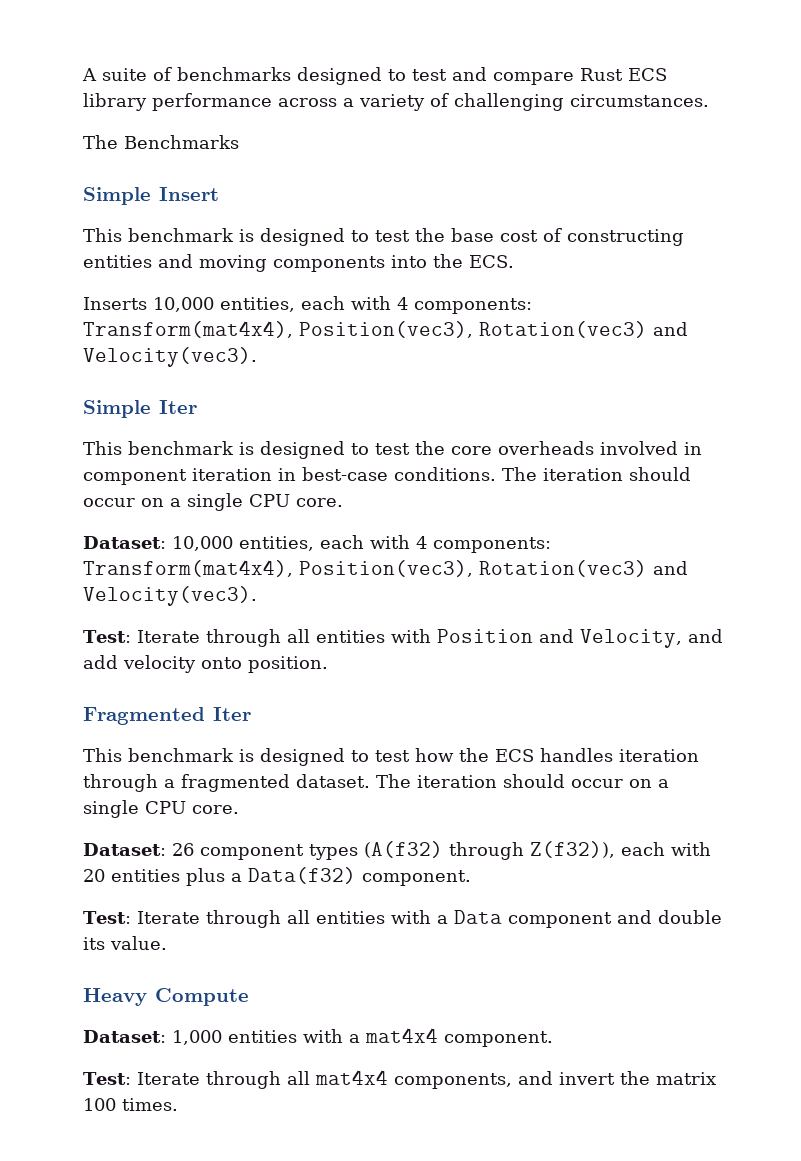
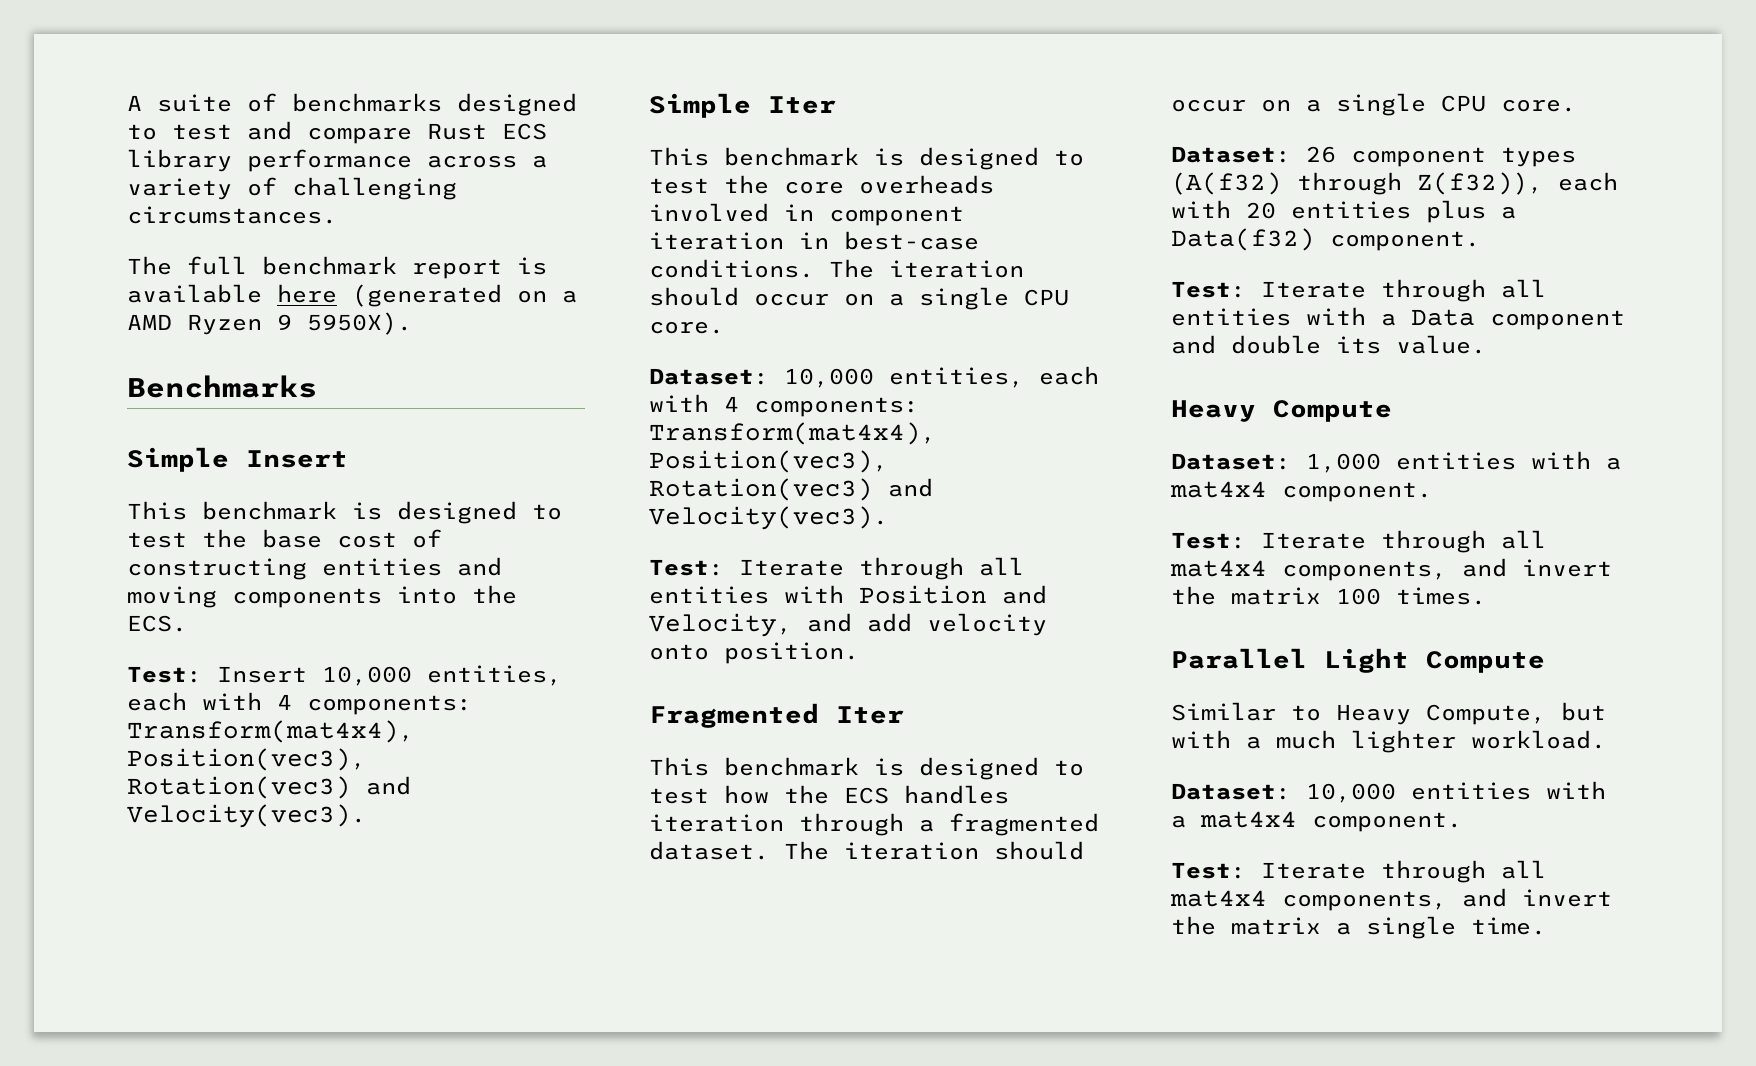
- The Benchmarks
+ The full benchmark report is available here (generated on a AMD Ryzen 9 5950X).
+ Benchmarks
- Inserts 10,000 entities, each with 4 components: Transform(mat4x4), Position(vec3), Rotation(vec3) and Velocity(vec3).
+ Test: Insert 10,000 entities, each with 4 components: Transform(mat4x4), Position(vec3), Rotation(vec3) and Velocity(vec3).
+ Parallel Light Compute
+ Similar to Heavy Compute, but with a much lighter workload.
+ Dataset: 10,000 entities with a mat4x4 component.
+ Test: Iterate through all mat4x4 components, and invert the matrix a single time.

